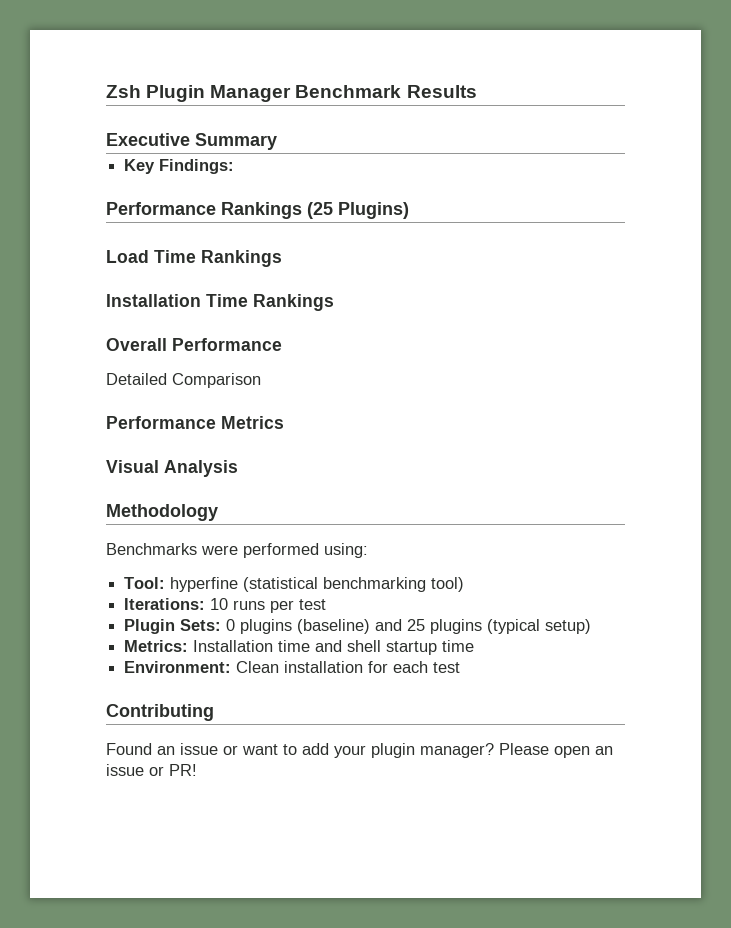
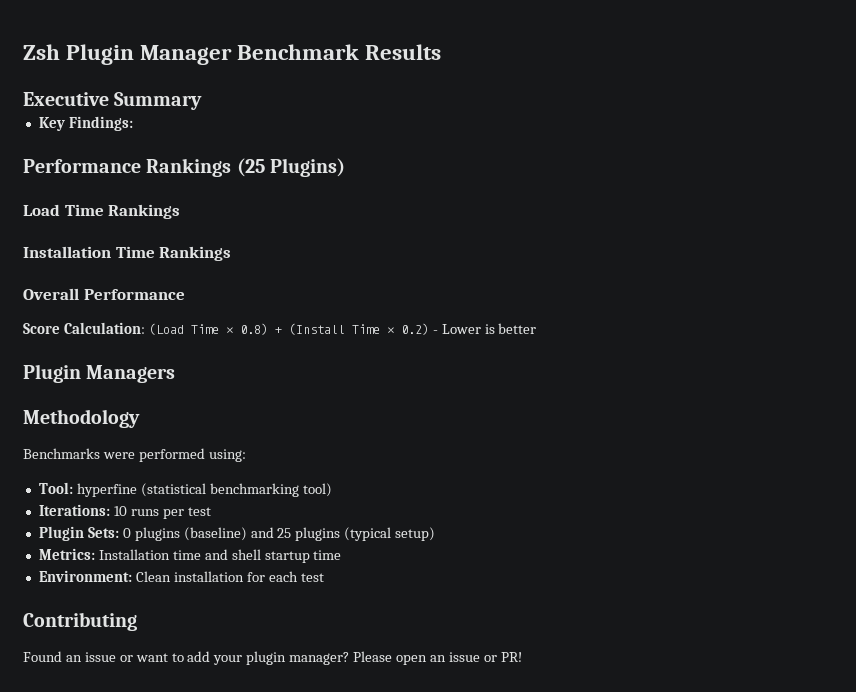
- Detailed Comparison
- Performance Metrics
- Visual Analysis
+ Score Calculation: (Load Time × 0.8) + (Install Time × 0.2) - Lower is better
+ Plugin Managers

